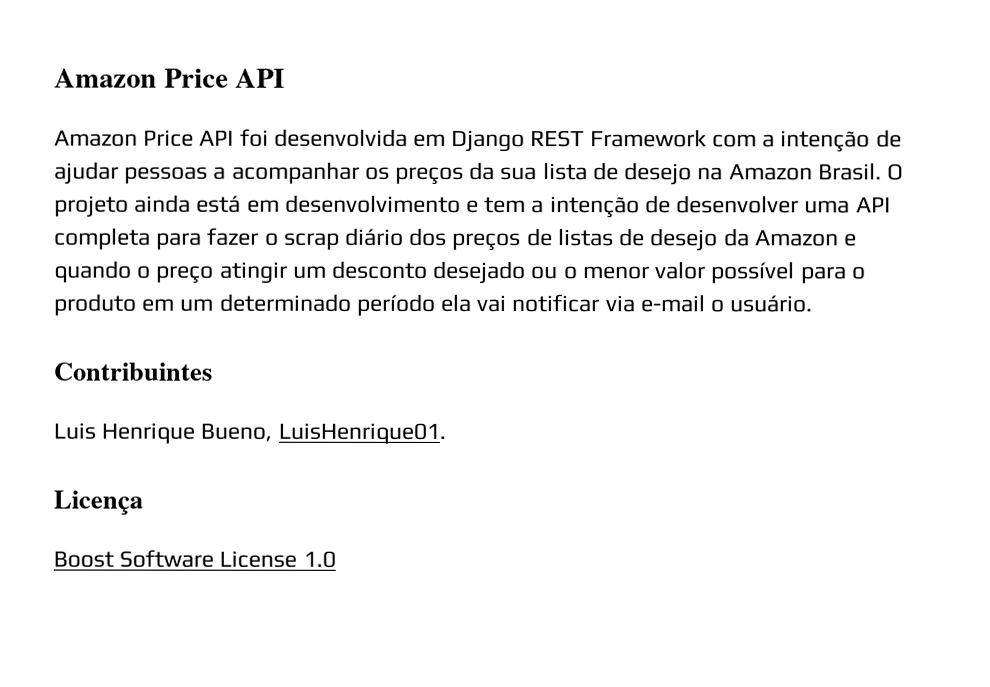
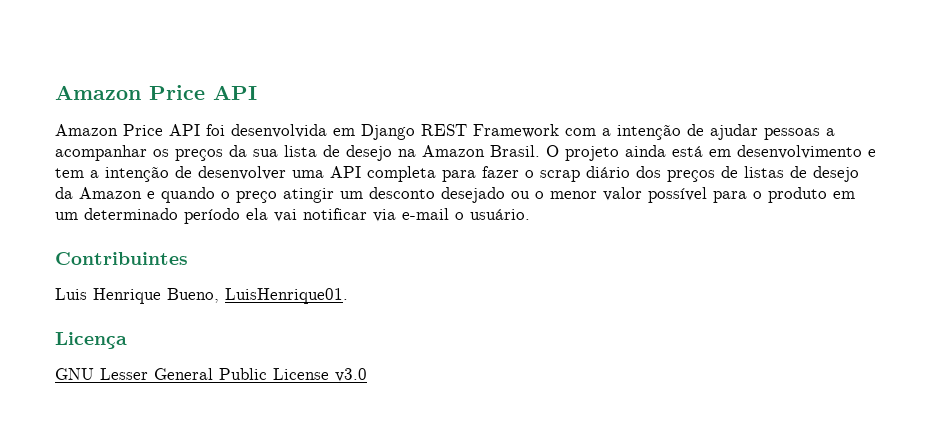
- Boost Software License 1.0
+ GNU Lesser General Public License v3.0

